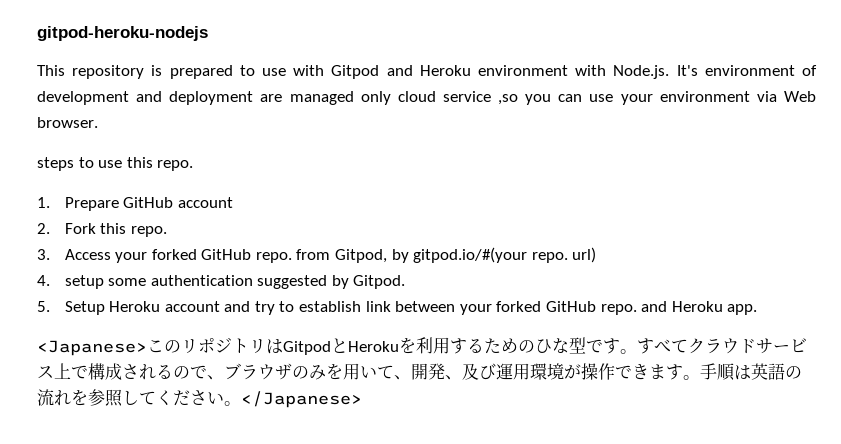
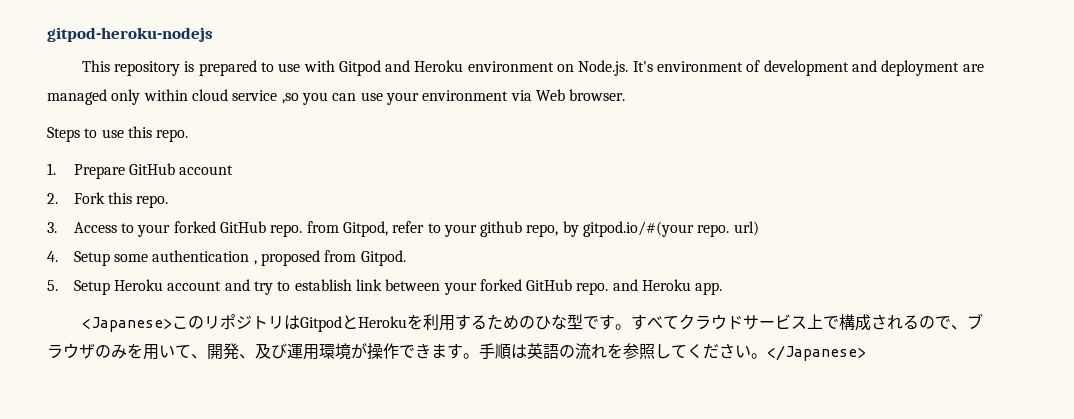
- This repository is prepared to use with Gitpod and Heroku environment with Node.js. It's environment of development and deployment are managed only cloud service ,so you can use your environment via Web browser.
+ This repository is prepared to use with Gitpod and Heroku environment on Node.js. It's environment of development and deployment are managed only within cloud service ,so you can use your environment via Web browser.
- steps to use this repo.
+ Steps to use this repo.
- 3. Access your forked GitHub repo. from Gitpod, by gitpod.io/#(your repo. url)
+ 3. Access to your forked GitHub repo. from Gitpod, refer to your github repo, by gitpod.io/#(your repo. url)
- 4. setup some authentication suggested by Gitpod.
+ 4. Setup some authentication , proposed from Gitpod.

